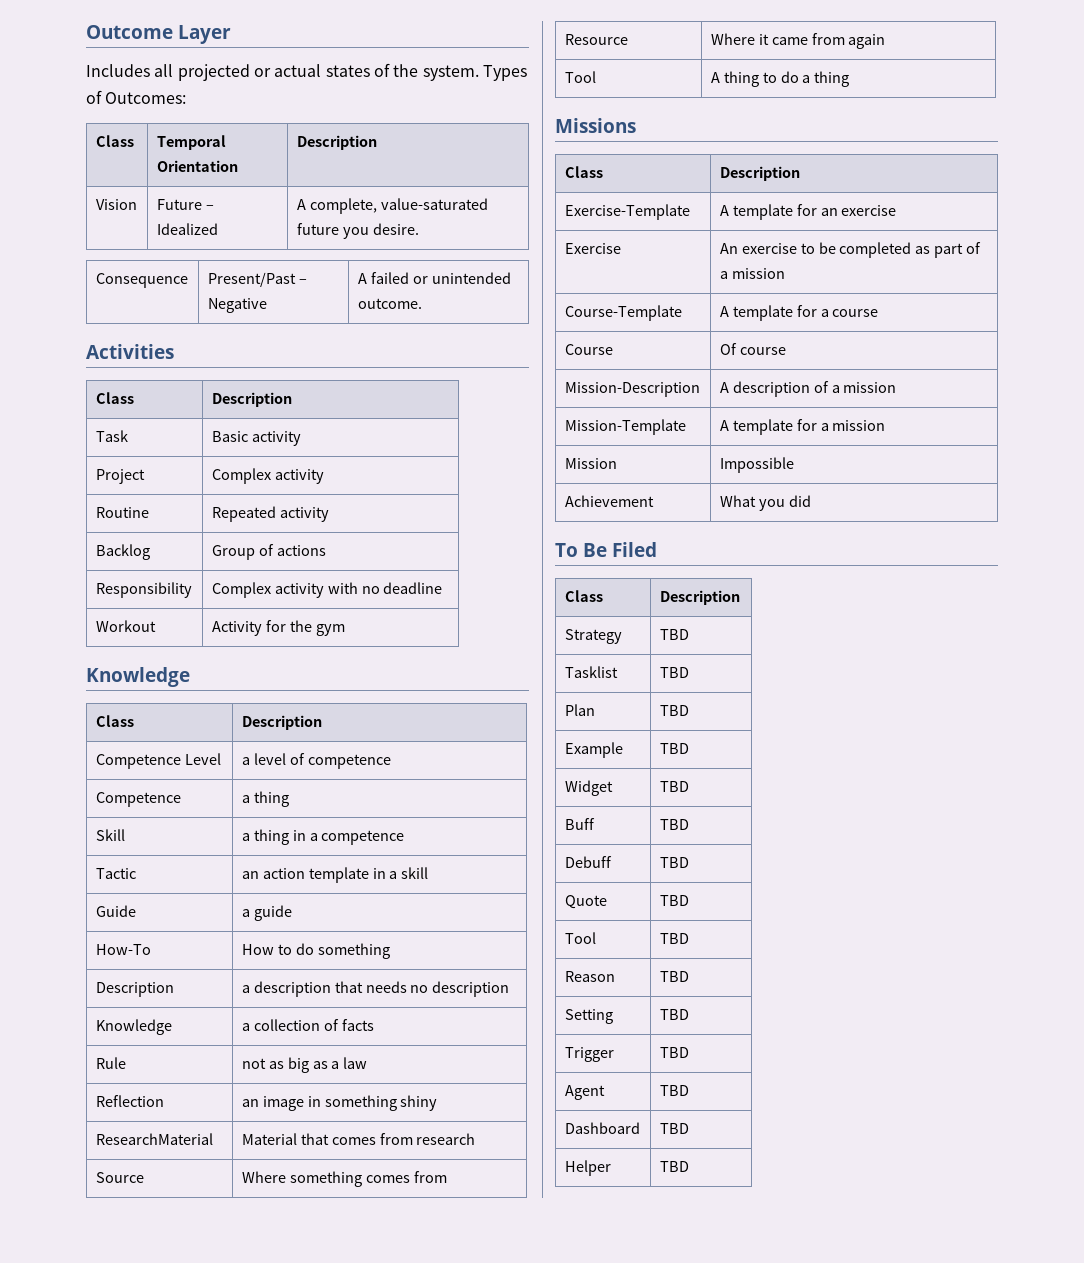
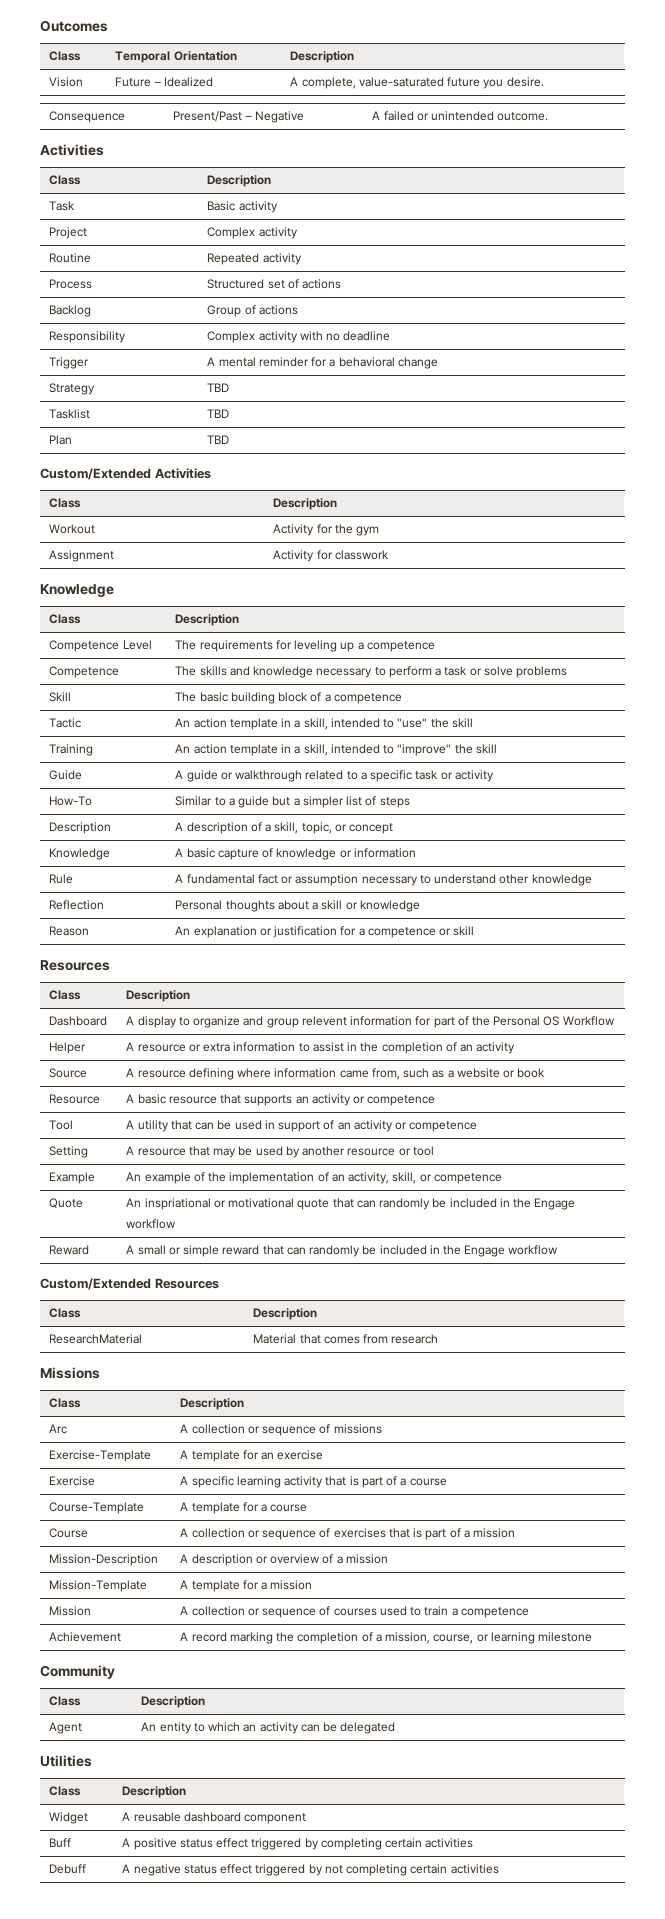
- Outcome Layer
- Includes all projected or actual states of the system. Types of Outcomes:
+ Outcomes
+ Process | Structured set of actions
+ Trigger | A mental reminder for a behavioral change
+ Strategy | TBD
+ Tasklist | TBD
+ Plan | TBD
+ Custom/Extended Activities
+ Class | Description
+ Assignment | Activity for classwork
- Competence Level | a level of competence
- Competence | a thing
- Skill | a thing in a competence
+ Competence Level | The requirements for leveling up a competence
+ Competence | The skills and knowledge necessary to perform a task or solve problems
+ Skill | The basic building block of a competence
- Tactic | an action template in a skill
- Guide | a guide
- How-To | How to do something
- Description | a description that needs no description
- Knowledge | a collection of facts
- Rule | not as big as a law
- Reflection | an image in something shiny
+ Tactic | An action template in a skill, intended to "use" the skill
+ Training | An action template in a skill, intended to "improve" the skill
+ Guide | A guide or walkthrough related to a specific task or activity
+ How-To | Similar to a guide but a simpler list of steps
+ Description | A description of a skill, topic, or concept
+ Knowledge | A basic capture of knowledge or information
+ Rule | A fundamental fact or assumption necessary to understand other knowledge
+ Reflection | Personal thoughts about a skill or knowledge
+ Reason | An explanation or justification for a competence or skill
+ Resources
+ Class | Description
+ Dashboard | A display to organize and group relevent information for part of the Personal OS Workflow
+ Helper | A resource or extra information to assist in the completion of an activity
+ Source | A resource defining where information came from, such as a website or book
+ Resource | A basic resource that supports an activity or competence
+ Tool | A utility that can be used in support of an activity or competence
+ Setting | A resource that may be used by another resource or tool
+ Example | An example of the implementation of an activity, skill, or competence
+ Quote | An inspriational or motivational quote that can randomly be included in the Engage workflow
+ Reward | A small or simple reward that can randomly be included in the Engage workflow
+ Custom/Extended Resources
+ Class | Description
- Source | Where something comes from
- Resource | Where it came from again
- Tool | A thing to do a thing
  Missions
  Class | Description
+ Arc | A collection or sequence of missions
- Exercise | An exercise to be completed as part of a mission
+ Exercise | A specific learning activity that is part of a course
- Course | Of course
+ Course | A collection or sequence of exercises that is part of a mission
- Mission-Description | A description of a mission
+ Mission-Description | A description or overview of a mission
- Mission | Impossible
- Achievement | What you did
- To Be Filed
+ Mission | A collection or sequence of courses used to train a competence
+ Achievement | A record marking the completion of a mission, course, or learning milestone
+ Community
  Class | Description
- Strategy | TBD
- Tasklist | TBD
- Plan | TBD
- Example | TBD
- Widget | TBD
- Buff | TBD
- Debuff | TBD
- Quote | TBD
- Tool | TBD
- Reason | TBD
- Setting | TBD
- Trigger | TBD
- Agent | TBD
- Dashboard | TBD
- Helper | TBD
+ Agent | An entity to which an activity can be delegated
+ Utilities
+ Class | Description
+ Widget | A reusable dashboard component
+ Buff | A positive status effect triggered by completing certain activities
+ Debuff | A negative status effect triggered by not completing certain activities

